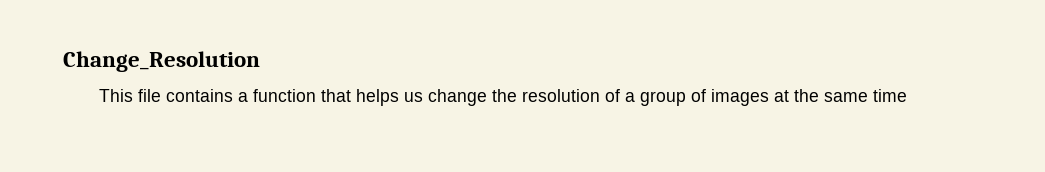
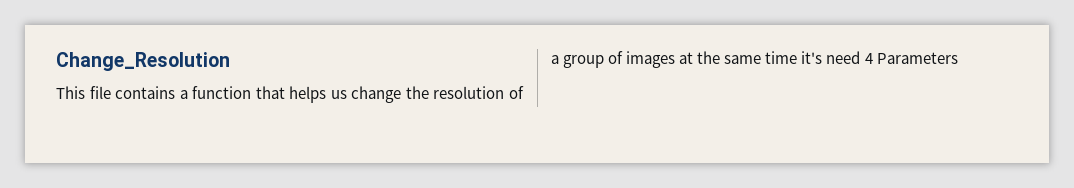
- This file contains a function that helps us change the resolution of a group of images at the same time
+ This file contains a function that helps us change the resolution of a group of images at the same time it's need 4 Parameters

